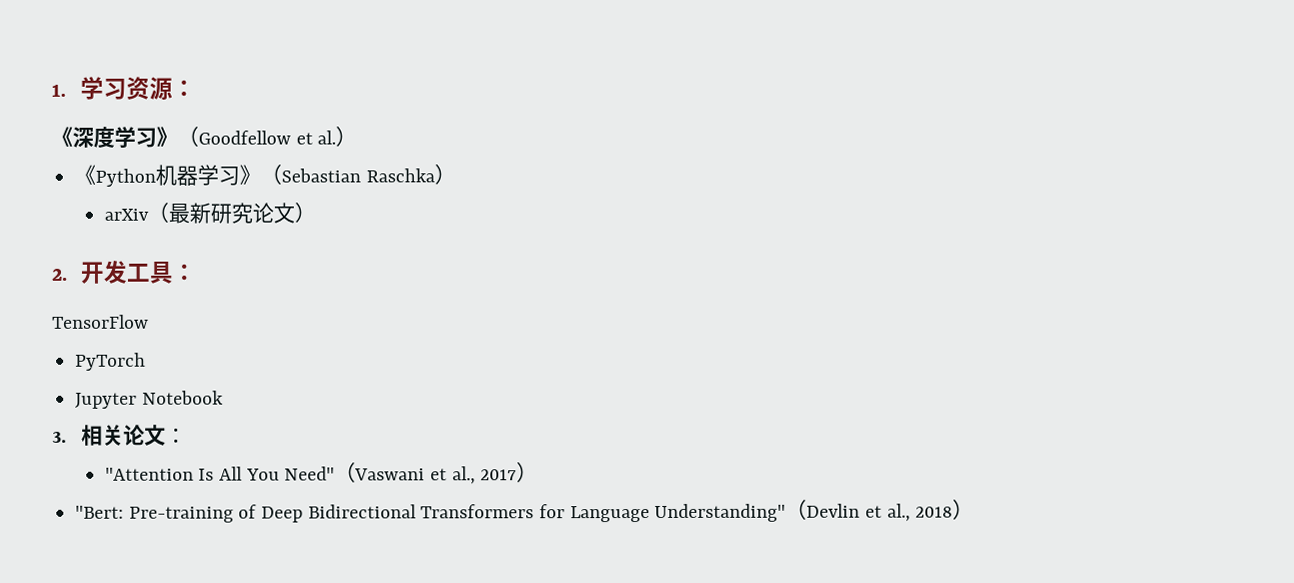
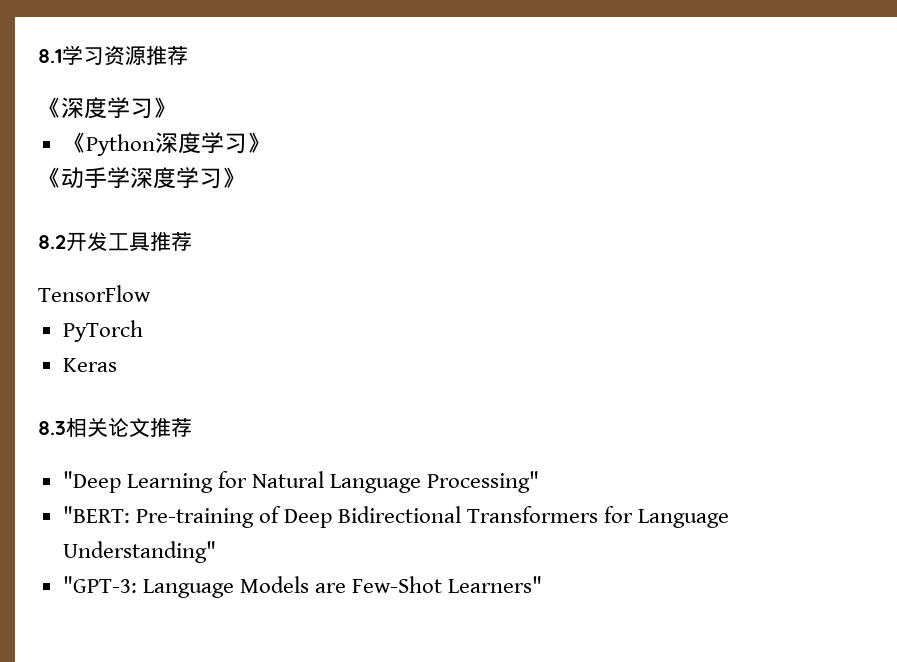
- 1.学习资源：
+ 8.1学习资源推荐
- 《深度学习》（Goodfellow et al.）
+ 《深度学习》
- 《Python机器学习》（Sebastian Raschka）
- arXiv（最新研究论文）
- 2.开发工具：
+ 《Python深度学习》
+ 《动手学深度学习》
+ 8.2开发工具推荐
- Jupyter Notebook
- 3.相关论文：
- "Attention Is All You Need"（Vaswani et al., 2017）
- "Bert: Pre-training of Deep Bidirectional Transformers for Language Understanding"（Devlin et al., 2018）
+ Keras
+ 8.3相关论文推荐
+ "Deep Learning for Natural Language Processing"
+ "BERT: Pre-training of Deep Bidirectional Transformers for Language Understanding"
+ "GPT-3: Language Models are Few-Shot Learners"

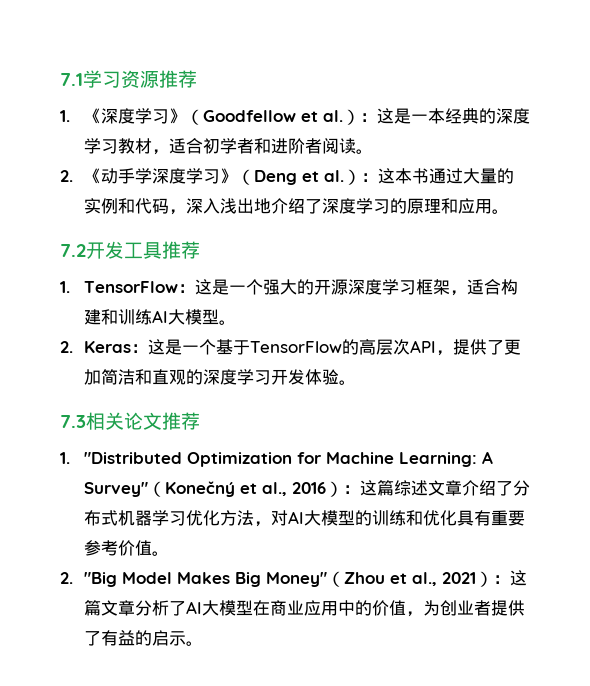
- 8.1学习资源推荐
+ 7.1学习资源推荐
- 《深度学习》
- 《Python深度学习》
- 《动手学深度学习》
- 8.2开发工具推荐
+ 1.《深度学习》（Goodfellow et al.）：这是一本经典的深度学习教材，适合初学者和进阶者阅读。
+ 2.《动手学深度学习》（Deng et al.）：这本书通过大量的实例和代码，深入浅出地介绍了深度学习的原理和应用。
+ 7.2开发工具推荐
- TensorFlow
- PyTorch
- Keras
- 8.3相关论文推荐
- "Deep Learning for Natural Language Processing"
- "BERT: Pre-training of Deep Bidirectional Transformers for Language Understanding"
- "GPT-3: Language Models are Few-Shot Learners"
+ 1. TensorFlow：这是一个强大的开源深度学习框架，适合构建和训练AI大模型。
+ 2. Keras：这是一个基于TensorFlow的高层次API，提供了更加简洁和直观的深度学习开发体验。
+ 7.3相关论文推荐
+ 1. "Distributed Optimization for Machine Learning: A Survey"（Konečný et al., 2016）：这篇综述文章介绍了分布式机器学习优化方法，对AI大模型的训练和优化具有重要参考价值。
+ 2. "Big Model Makes Big Money"（Zhou et al., 2021）：这篇文章分析了AI大模型在商业应用中的价值，为创业者提供了有益的启示。

